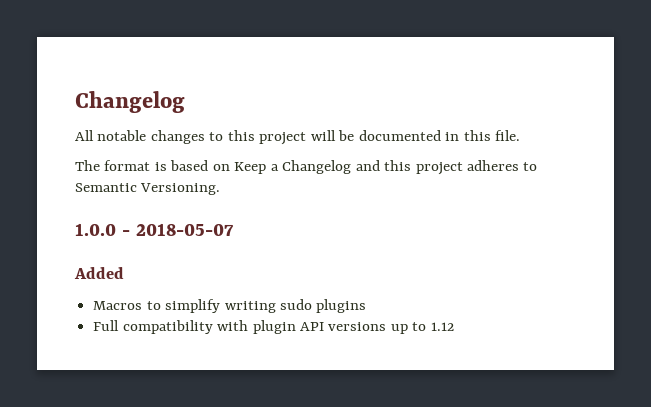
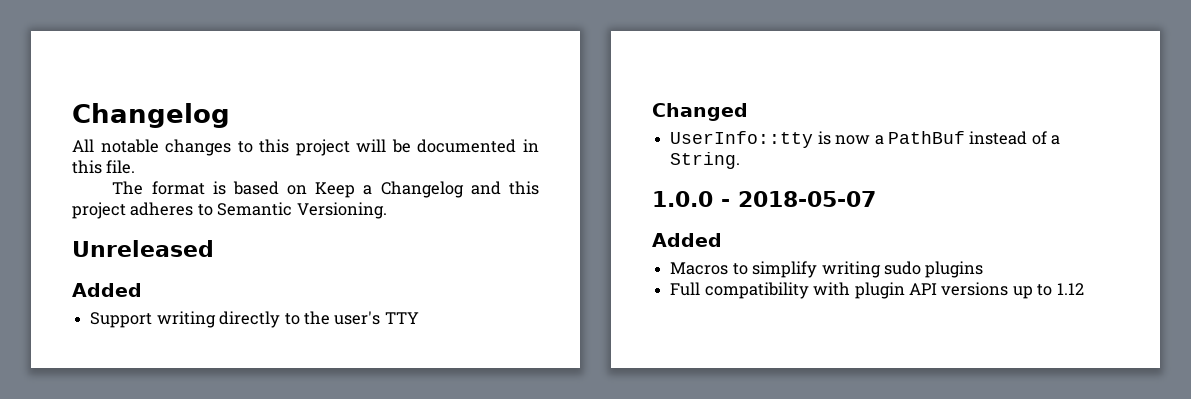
+ Unreleased
+ Added
+ Support writing directly to the user's TTY
+ Changed
+ UserInfo::tty is now a PathBuf instead of a String.

